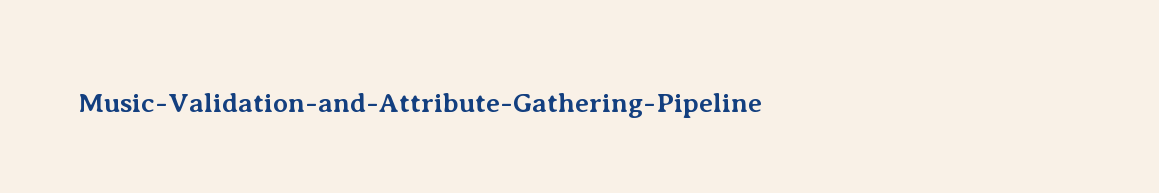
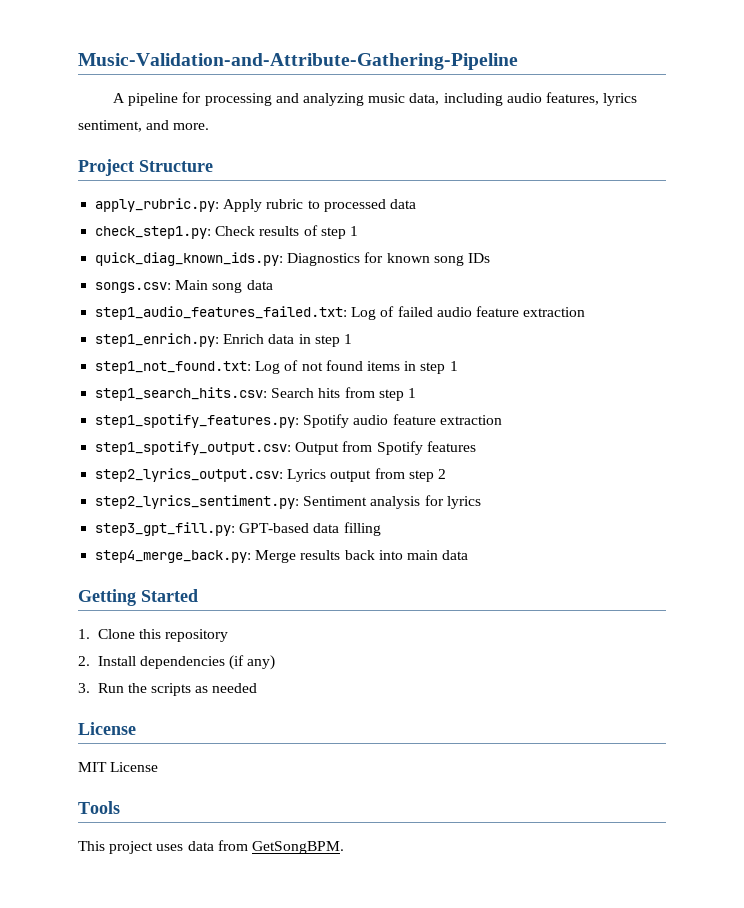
+ A pipeline for processing and analyzing music data, including audio features, lyrics sentiment, and more.
+ Project Structure
+ apply_rubric.py: Apply rubric to processed data
+ check_step1.py: Check results of step 1
+ quick_diag_known_ids.py: Diagnostics for known song IDs
+ songs.csv: Main song data
+ step1_audio_features_failed.txt: Log of failed audio feature extraction
+ step1_enrich.py: Enrich data in step 1
+ step1_not_found.txt: Log of not found items in step 1
+ step1_search_hits.csv: Search hits from step 1
+ step1_spotify_features.py: Spotify audio feature extraction
+ step1_spotify_output.csv: Output from Spotify features
+ step2_lyrics_output.csv: Lyrics output from step 2
+ step2_lyrics_sentiment.py: Sentiment analysis for lyrics
+ step3_gpt_fill.py: GPT-based data filling
+ step4_merge_back.py: Merge results back into main data
+ Getting Started
+ 1. Clone this repository
+ 2. Install dependencies (if any)
+ 3. Run the scripts as needed
+ License
+ MIT License
+ Tools
+ This project uses data from GetSongBPM.

